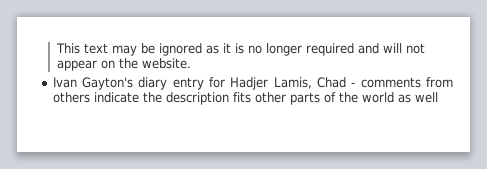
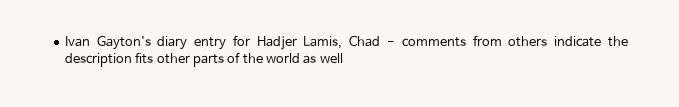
- This text may be ignored as it is no longer required and will not appear on the website.

